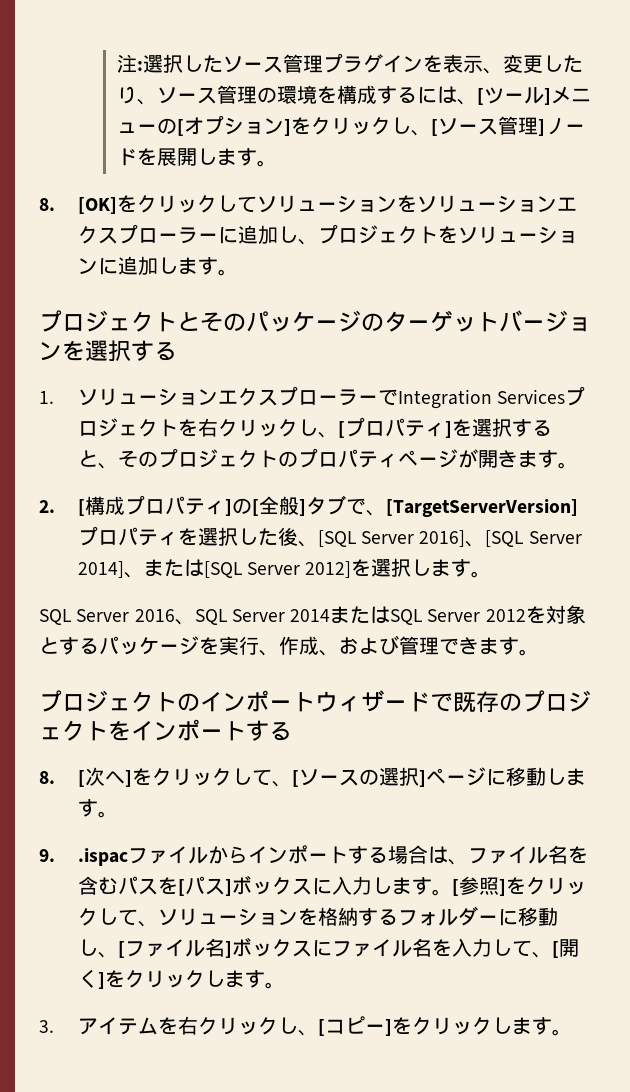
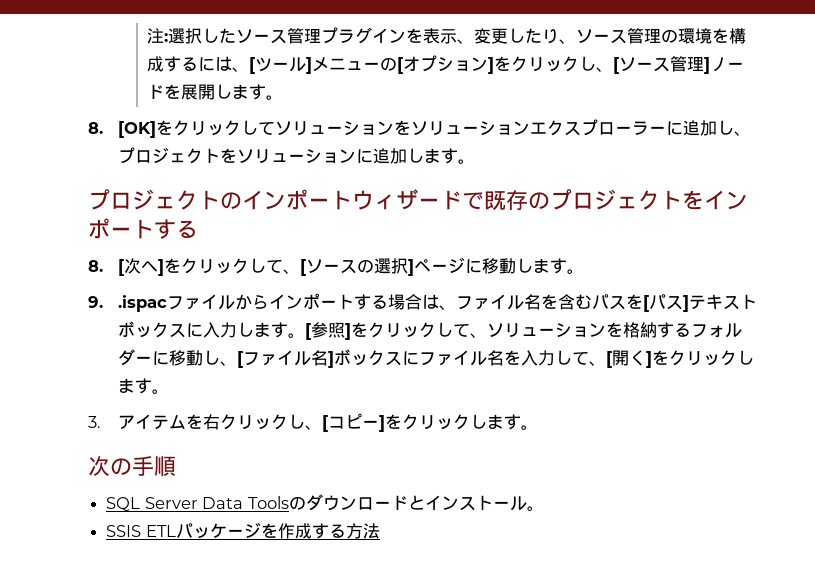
- プロジェクトとそのパッケージのターゲットバージョンを選択する
- 1.ソリューションエクスプローラーでIntegration Servicesプロジェクトを右クリックし、[プロパティ]を選択すると、そのプロジェクトのプロパティページが開きます。
- 2. [構成プロパティ]の[全般]タブで、[TargetServerVersion]プロパティを選択した後、[SQL Server 2016]、[SQL Server 2014]、または[SQL Server 2012]を選択します。
- SQL Server 2016、SQL Server 2014またはSQL Server 2012を対象とするパッケージを実行、作成、および管理できます。
- 9. .ispacファイルからインポートする場合は、ファイル名を含むパスを[パス]ボックスに入力します。
+ 9. .ispacファイルからインポートする場合は、ファイル名を含むパスを[パス]テキストボックスに入力します。
+ 次の手順
+ SQL Server Data Toolsのダウンロードとインストール。
+ SSIS ETLパッケージを作成する方法

